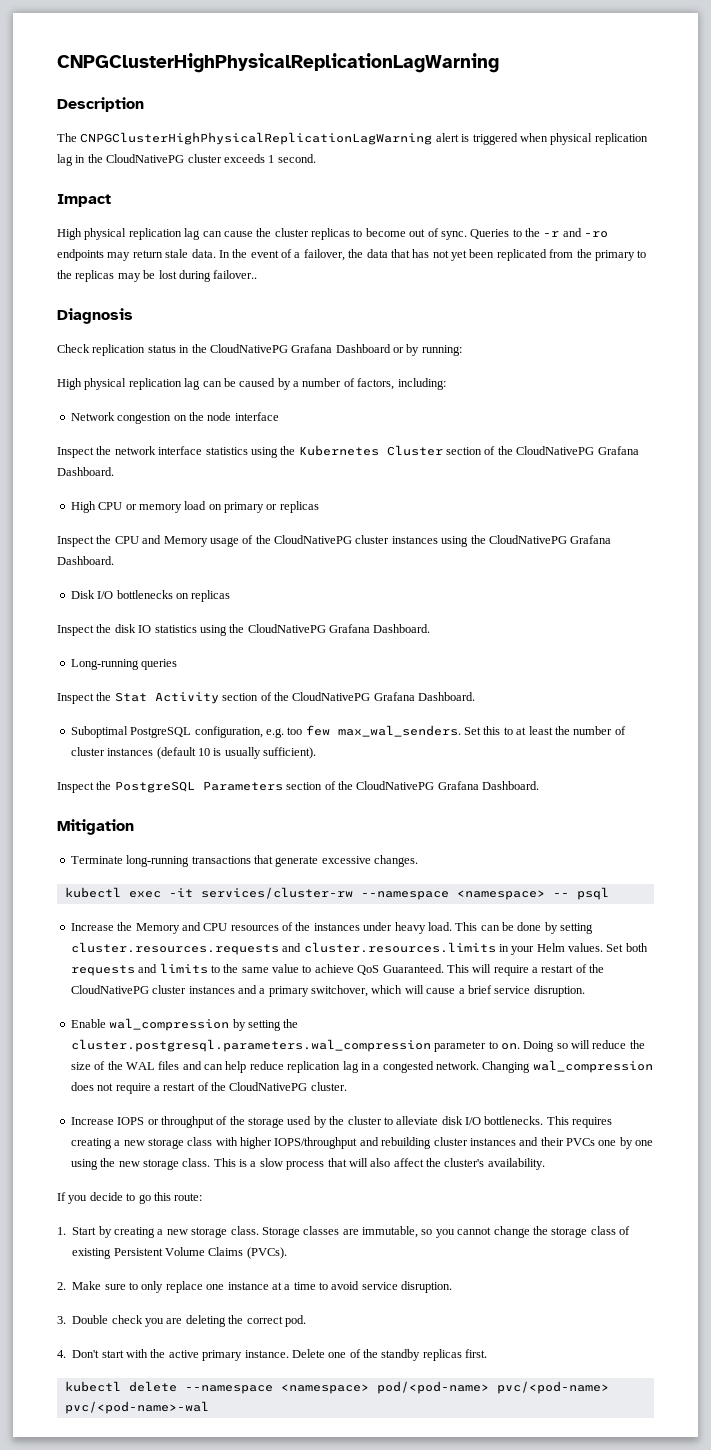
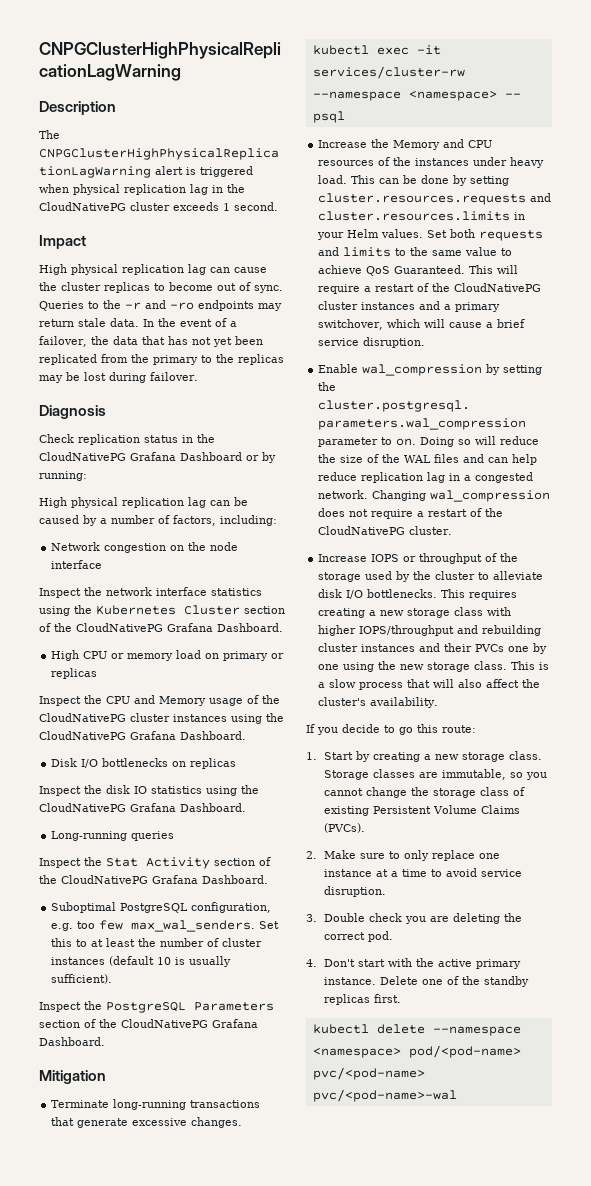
- In the event of a failover, the data that has not yet been replicated from the primary to the replicas may be lost during failover..
+ In the event of a failover, the data that has not yet been replicated from the primary to the replicas may be lost during failover.

